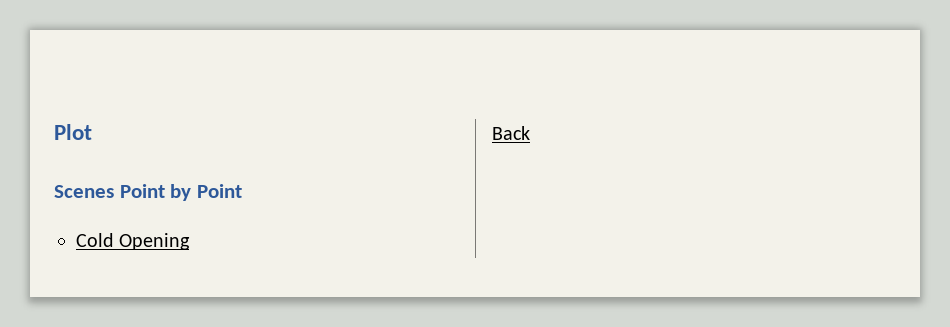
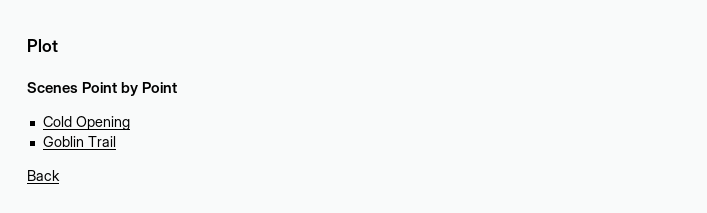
+ Goblin Trail

